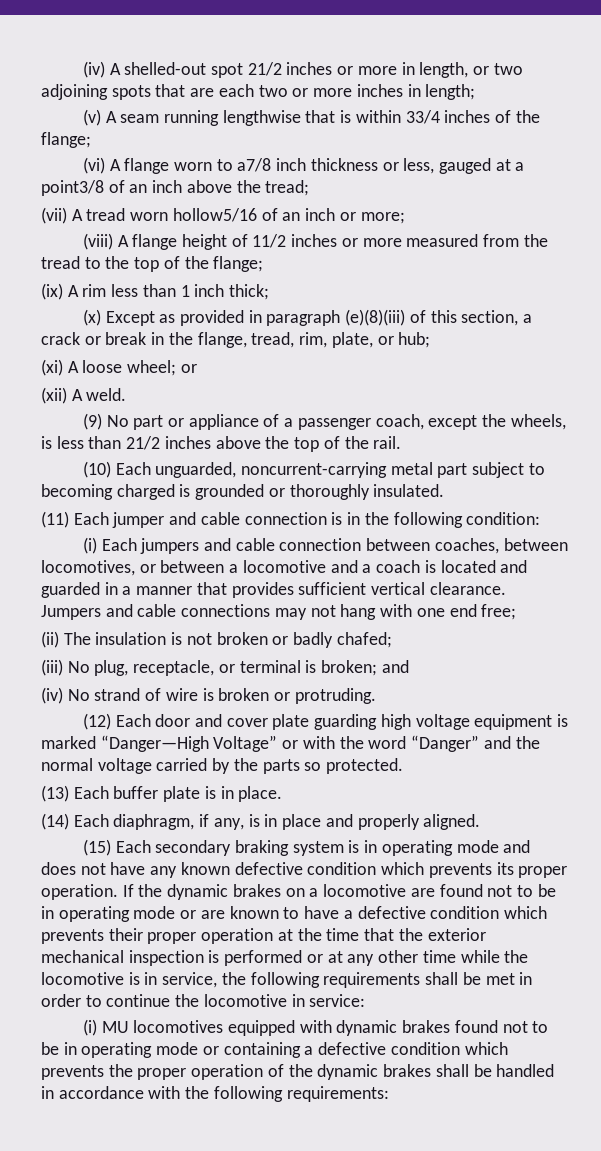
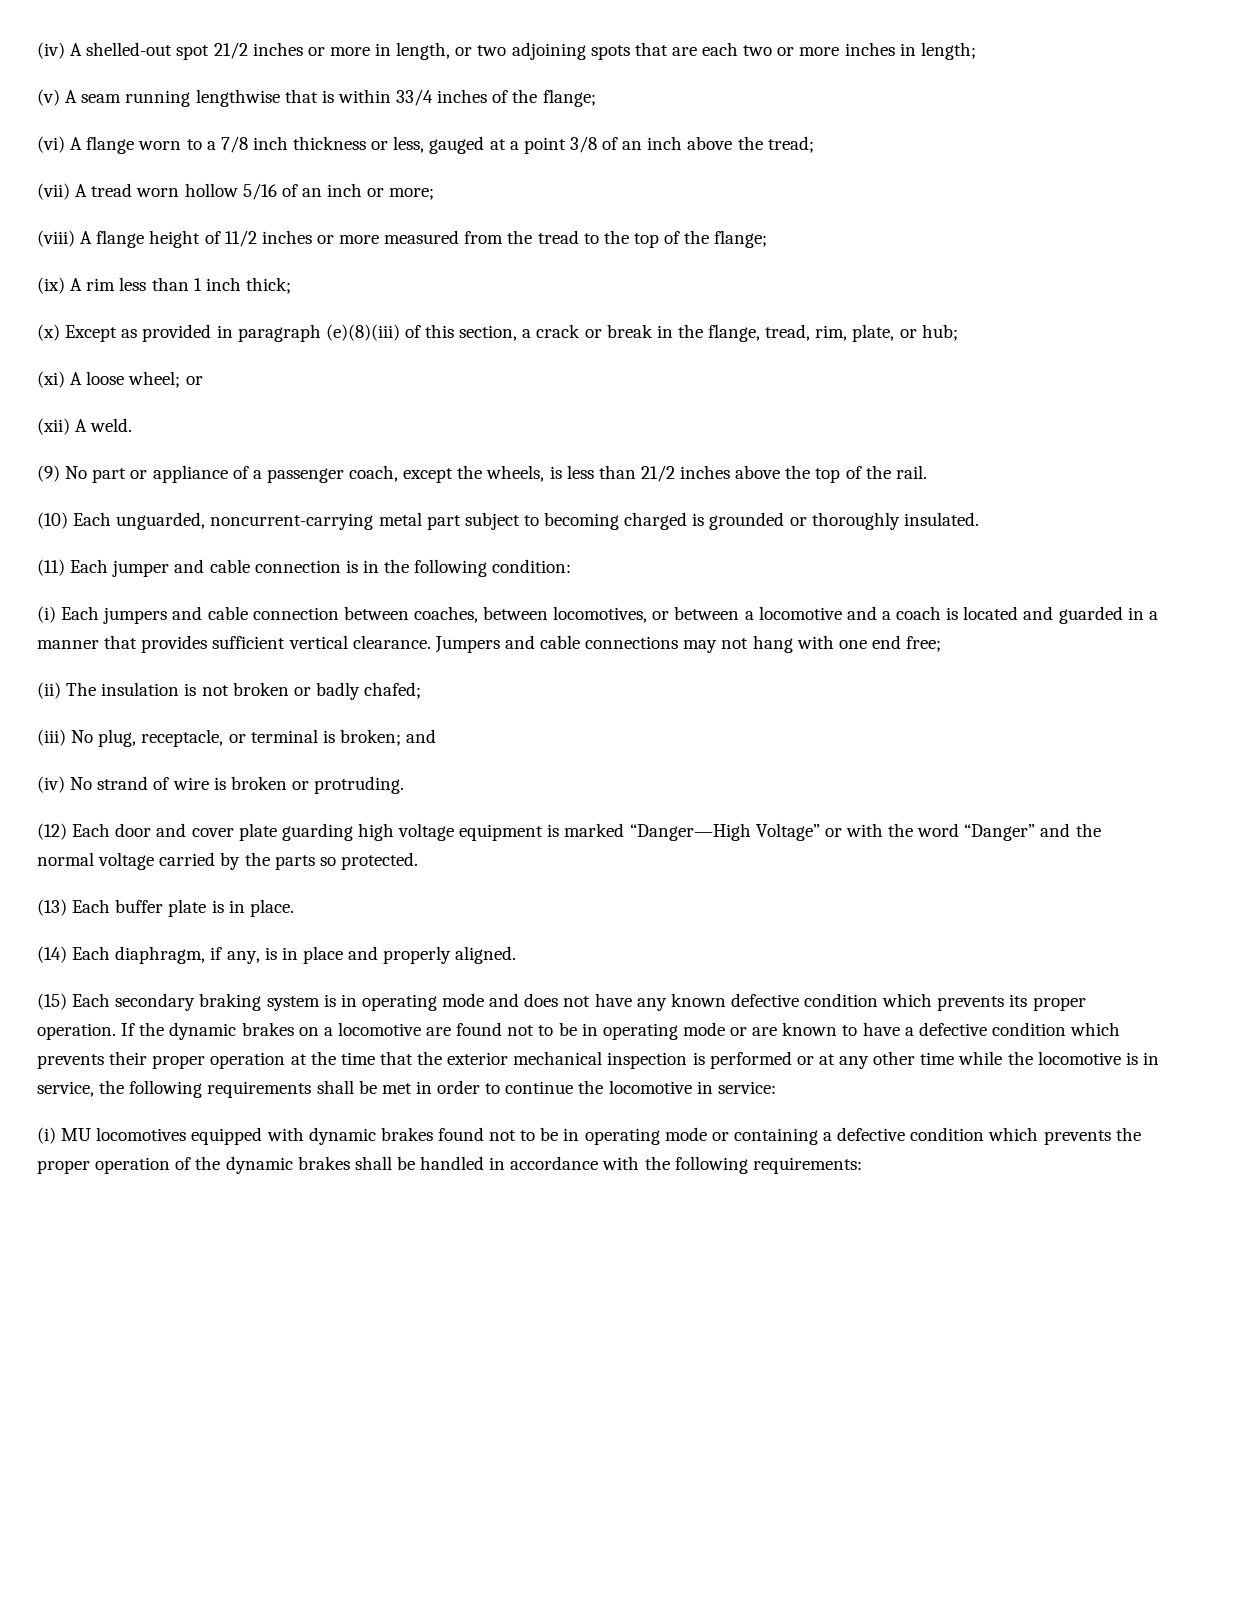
- (vi) A flange worn to a7/8 inch thickness or less, gauged at a point3/8 of an inch above the tread;
+ (vi) A flange worn to a 7/8 inch thickness or less, gauged at a point 3/8 of an inch above the tread;
- (vii) A tread worn hollow5/16 of an inch or more;
+ (vii) A tread worn hollow 5/16 of an inch or more;

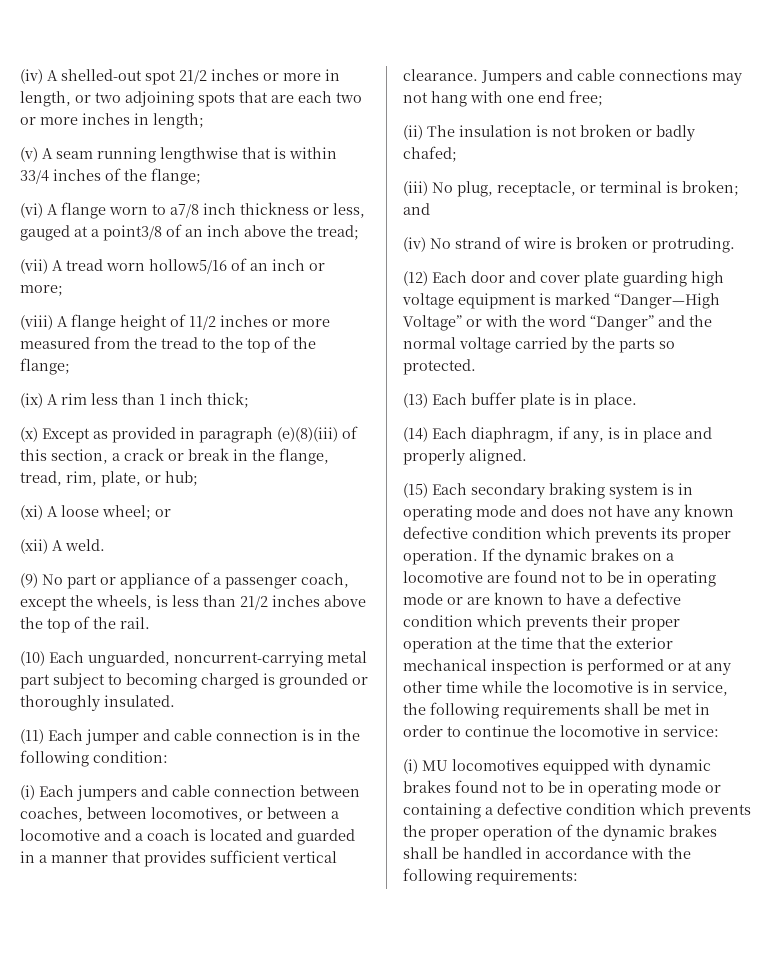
- (vi) A flange worn to a 7/8 inch thickness or less, gauged at a point 3/8 of an inch above the tread;
+ (vi) A flange worn to a7/8 inch thickness or less, gauged at a point3/8 of an inch above the tread;
- (vii) A tread worn hollow 5/16 of an inch or more;
+ (vii) A tread worn hollow5/16 of an inch or more;

